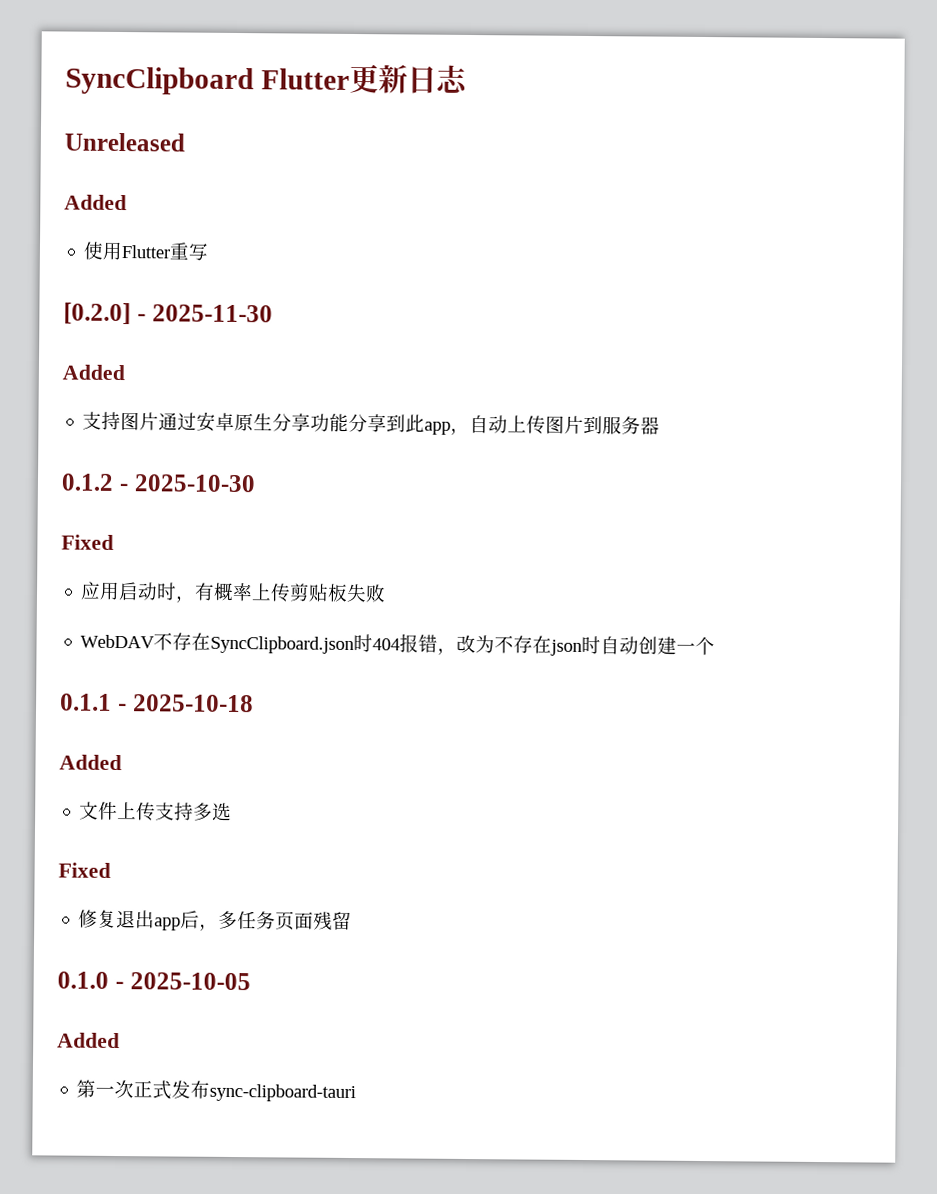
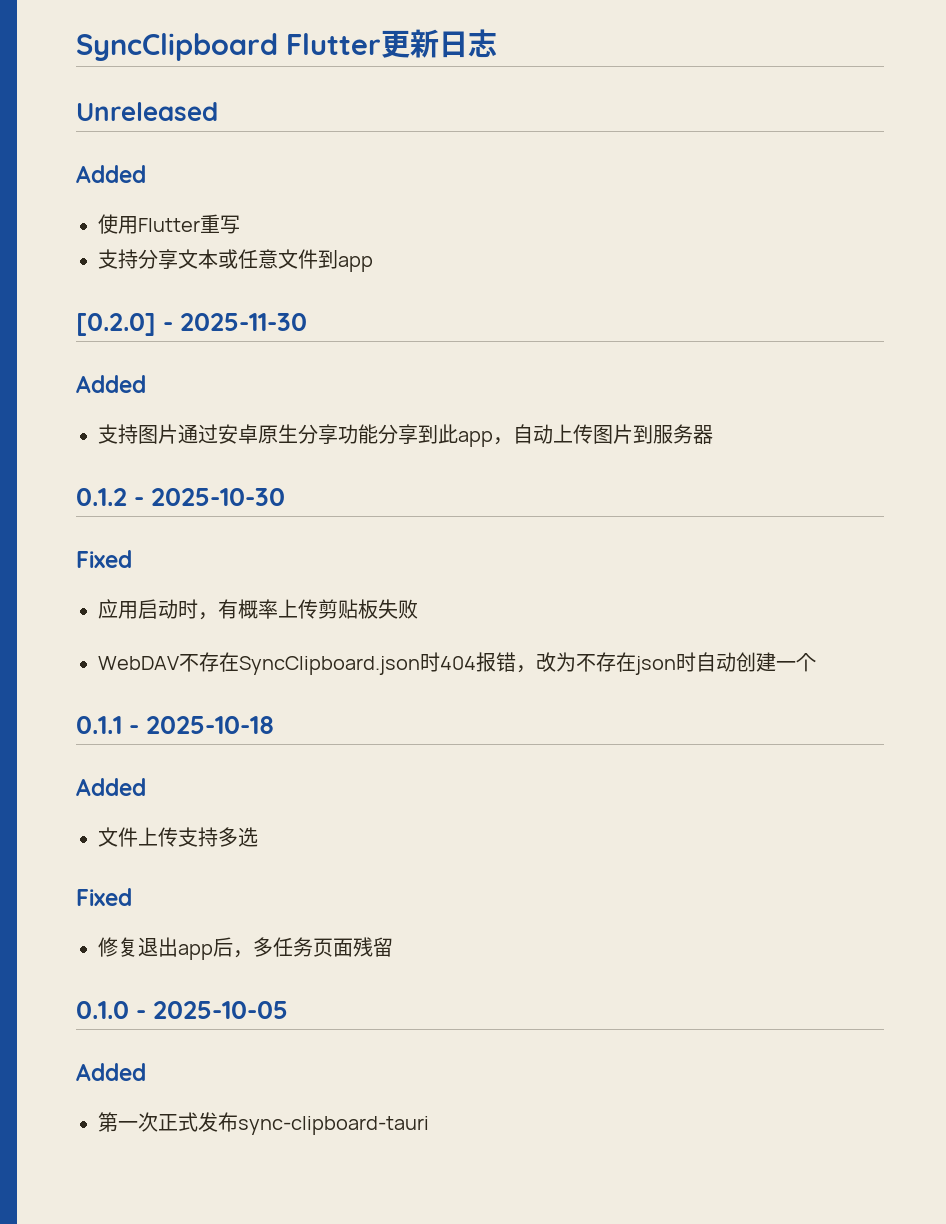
+ 支持分享文本或任意文件到app

